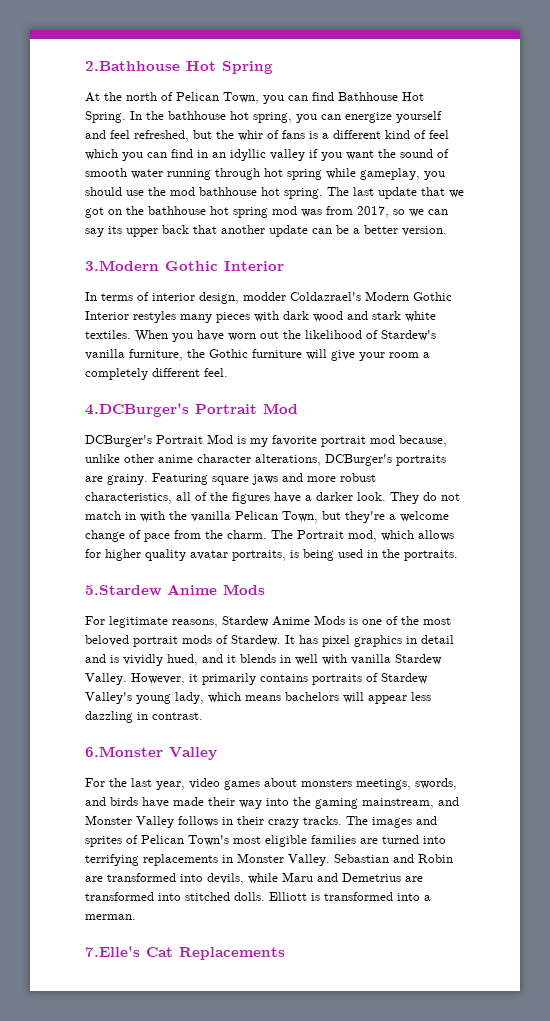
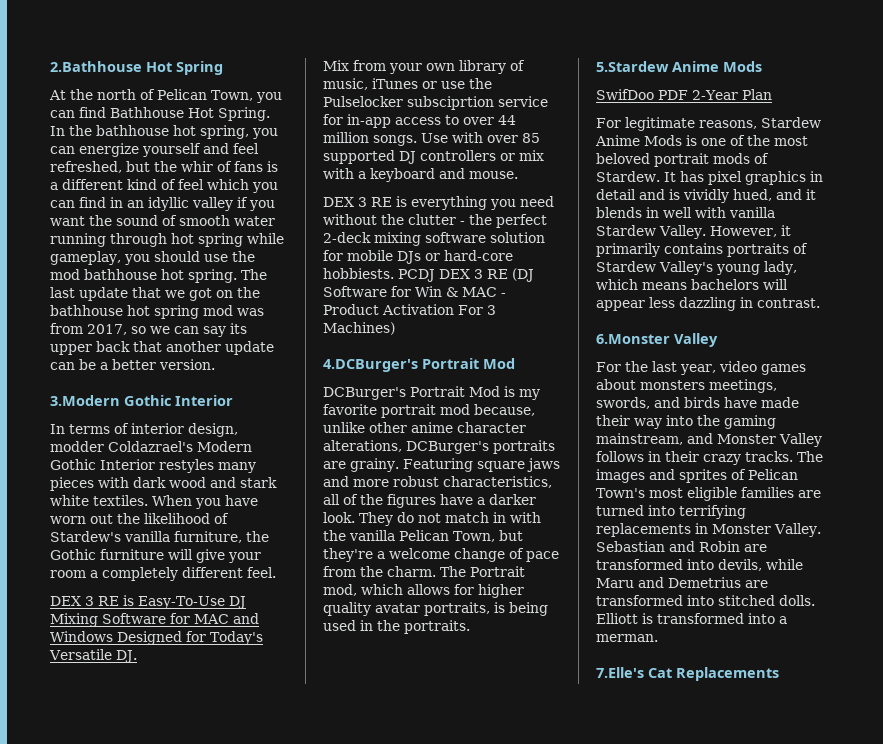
+ DEX 3 RE is Easy-To-Use DJ Mixing Software for MAC and Windows Designed for Today's Versatile DJ.
+ Mix from your own library of music, iTunes or use the Pulselocker subsciprtion service for in-app access to over 44 million songs. Use with over 85 supported DJ controllers or mix with a keyboard and mouse.
+ DEX 3 RE is everything you need without the clutter - the perfect 2-deck mixing software solution for mobile DJs or hard-core hobbiests. PCDJ DEX 3 RE (DJ Software for Win & MAC - Product Activation For 3 Machines)
+ SwifDoo PDF 2-Year Plan

